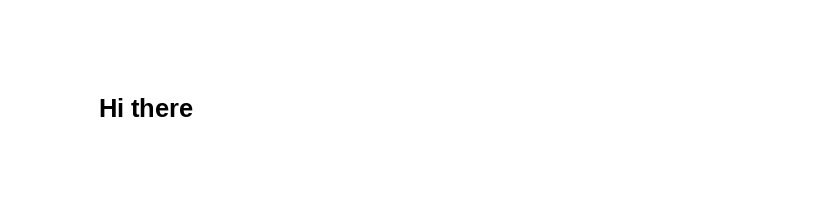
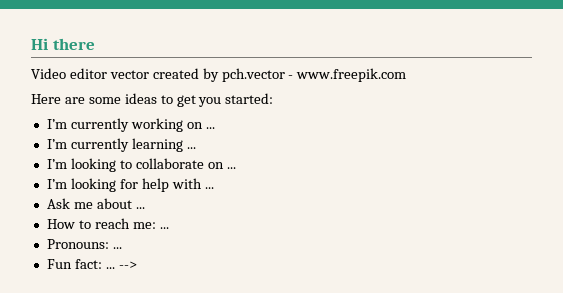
+ Video editor vector created by pch.vector - www.freepik.com
+ Here are some ideas to get you started:
+ I’m currently working on ...
+ I’m currently learning ...
+ I’m looking to collaborate on ...
+ I’m looking for help with ...
+ Ask me about ...
+ How to reach me: ...
+ Pronouns: ...
+ Fun fact: ... -->

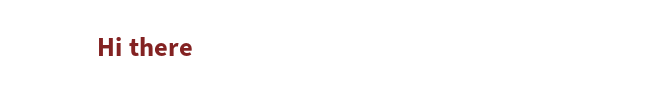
- Video editor vector created by pch.vector - www.freepik.com
- Here are some ideas to get you started:
- I’m currently working on ...
- I’m currently learning ...
- I’m looking to collaborate on ...
- I’m looking for help with ...
- Ask me about ...
- How to reach me: ...
- Pronouns: ...
- Fun fact: ... -->

